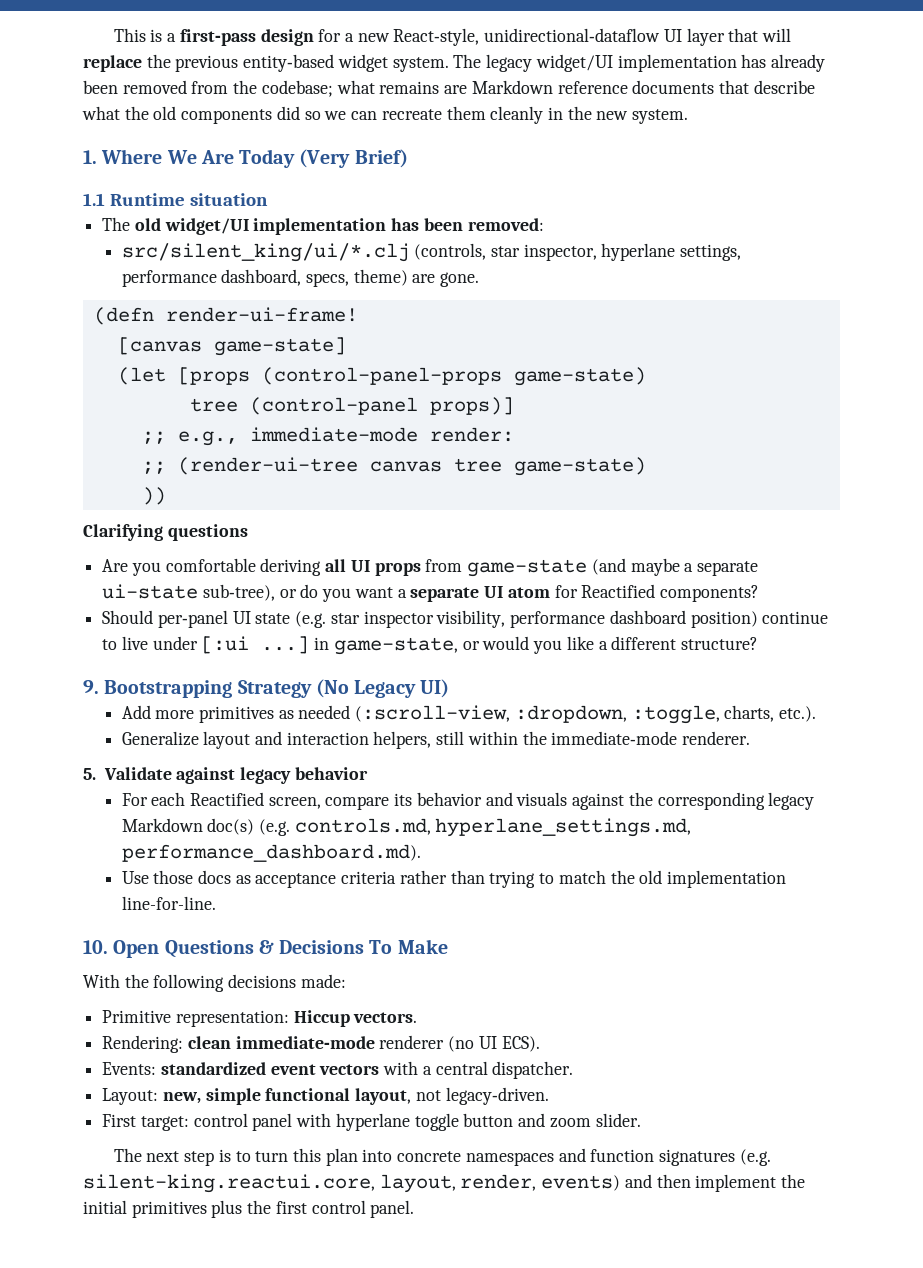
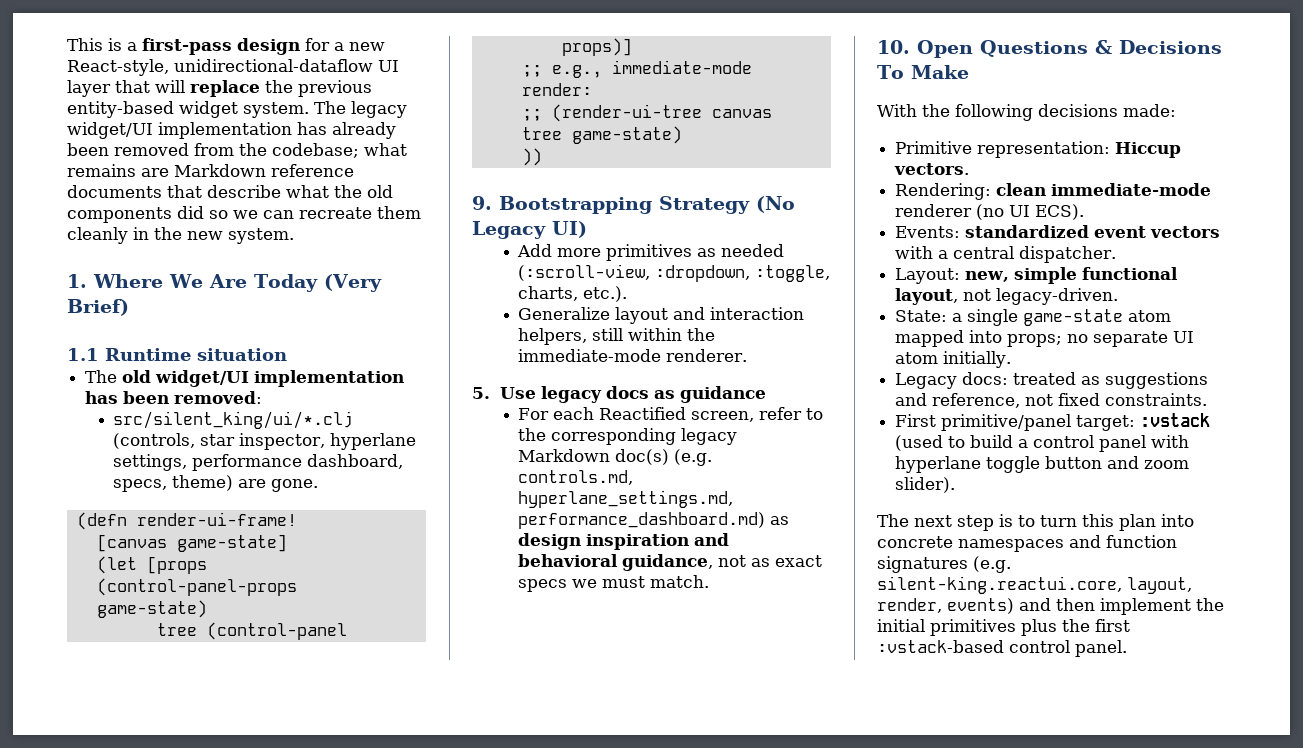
- Clarifying questions
- Are you comfortable deriving all UI props from game-state (and maybe a separate ui-state sub‑tree), or do you want a separate UI atom for Reactified components?
- Should per‑panel UI state (e.g. star inspector visibility, performance dashboard position) continue to live under [:ui ...] in game-state, or would you like a different structure?
- 5. Validate against legacy behavior
+ 5. Use legacy docs as guidance
- For each Reactified screen, compare its behavior and visuals against the corresponding legacy Markdown doc(s) (e.g. controls.md, hyperlane_settings.md, performance_dashboard.md).
- Use those docs as acceptance criteria rather than trying to match the old implementation line-for-line.
+ For each Reactified screen, refer to the corresponding legacy Markdown doc(s) (e.g. controls.md, hyperlane_settings.md, performance_dashboard.md) as design inspiration and behavioral guidance, not as exact specs we must match.
- First target: control panel with hyperlane toggle button and zoom slider.
+ State: a single game-state atom mapped into props; no separate UI atom initially.
+ Legacy docs: treated as suggestions and reference, not fixed constraints.
+ First primitive/panel target: :vstack (used to build a control panel with hyperlane toggle button and zoom slider).
- The next step is to turn this plan into concrete namespaces and function signatures (e.g. silent-king.reactui.core, layout, render, events) and then implement the initial primitives plus the first control panel.
+ The next step is to turn this plan into concrete namespaces and function signatures (e.g. silent-king.reactui.core, layout, render, events) and then implement the initial primitives plus the first :vstack-based control panel.

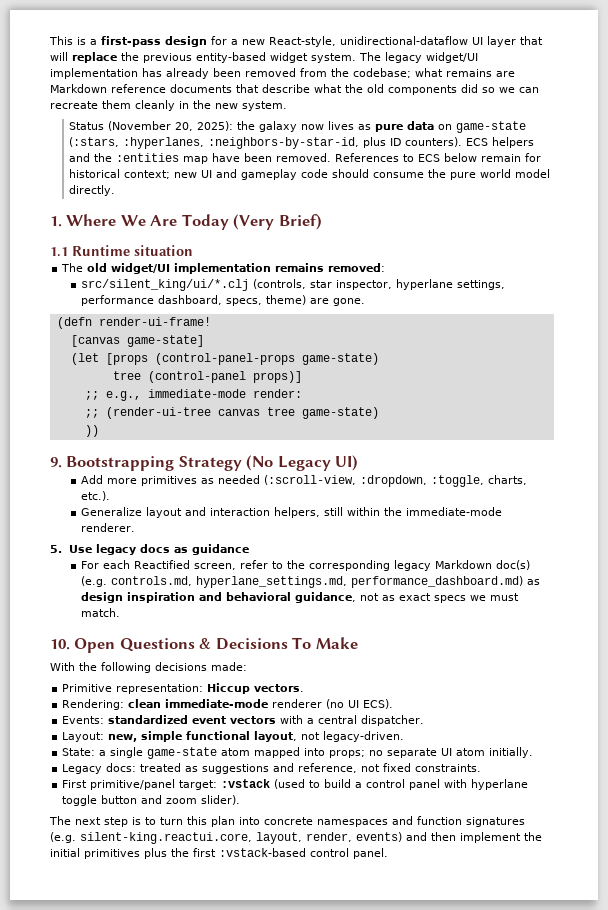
+ Status (November 20, 2025): the galaxy now lives as pure data on game-state (:stars, :hyperlanes, :neighbors-by-star-id, plus ID counters). ECS helpers and the :entities map have been removed. References to ECS below remain for historical context; new UI and gameplay code should consume the pure world model directly.
- The old widget/UI implementation has been removed:
+ The old widget/UI implementation remains removed:

